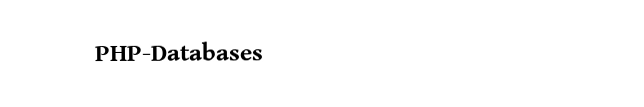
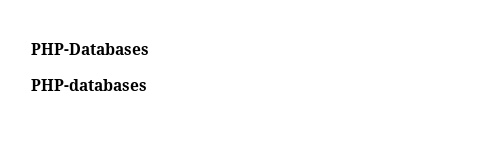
+ PHP-databases

